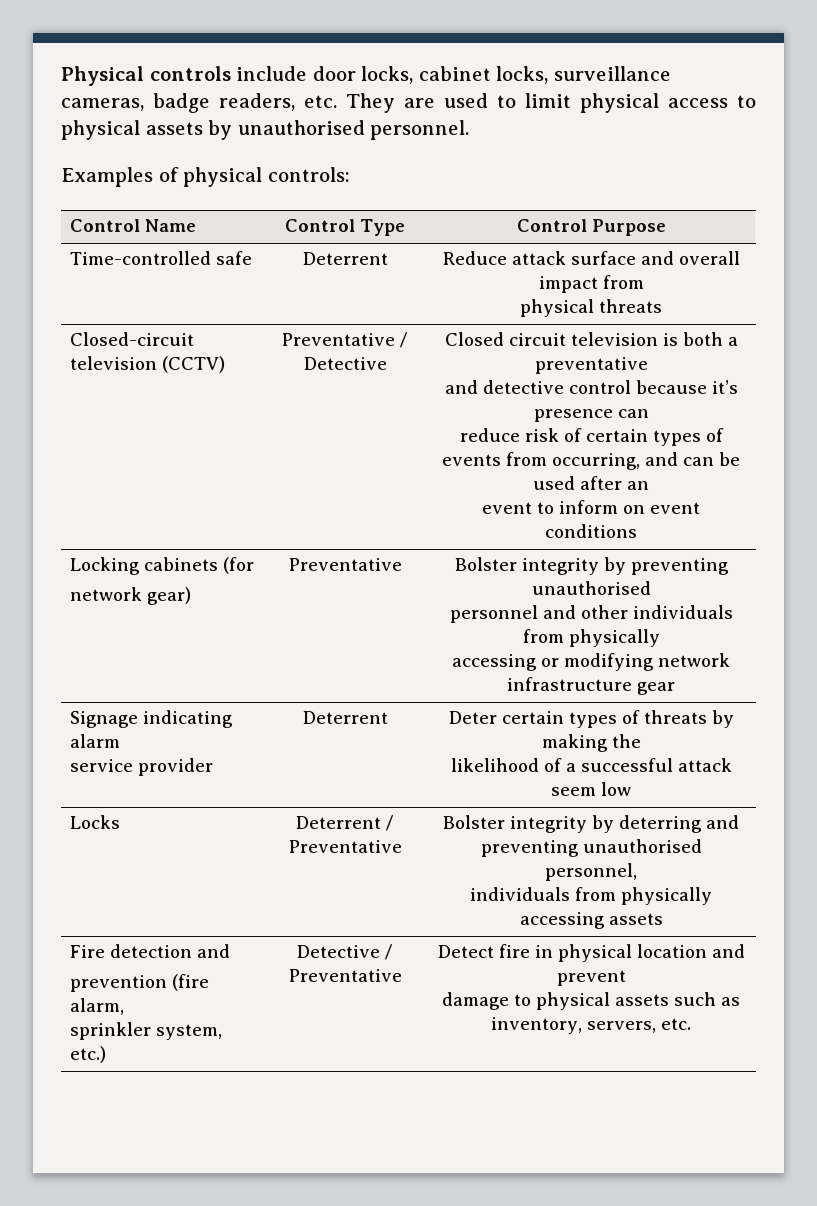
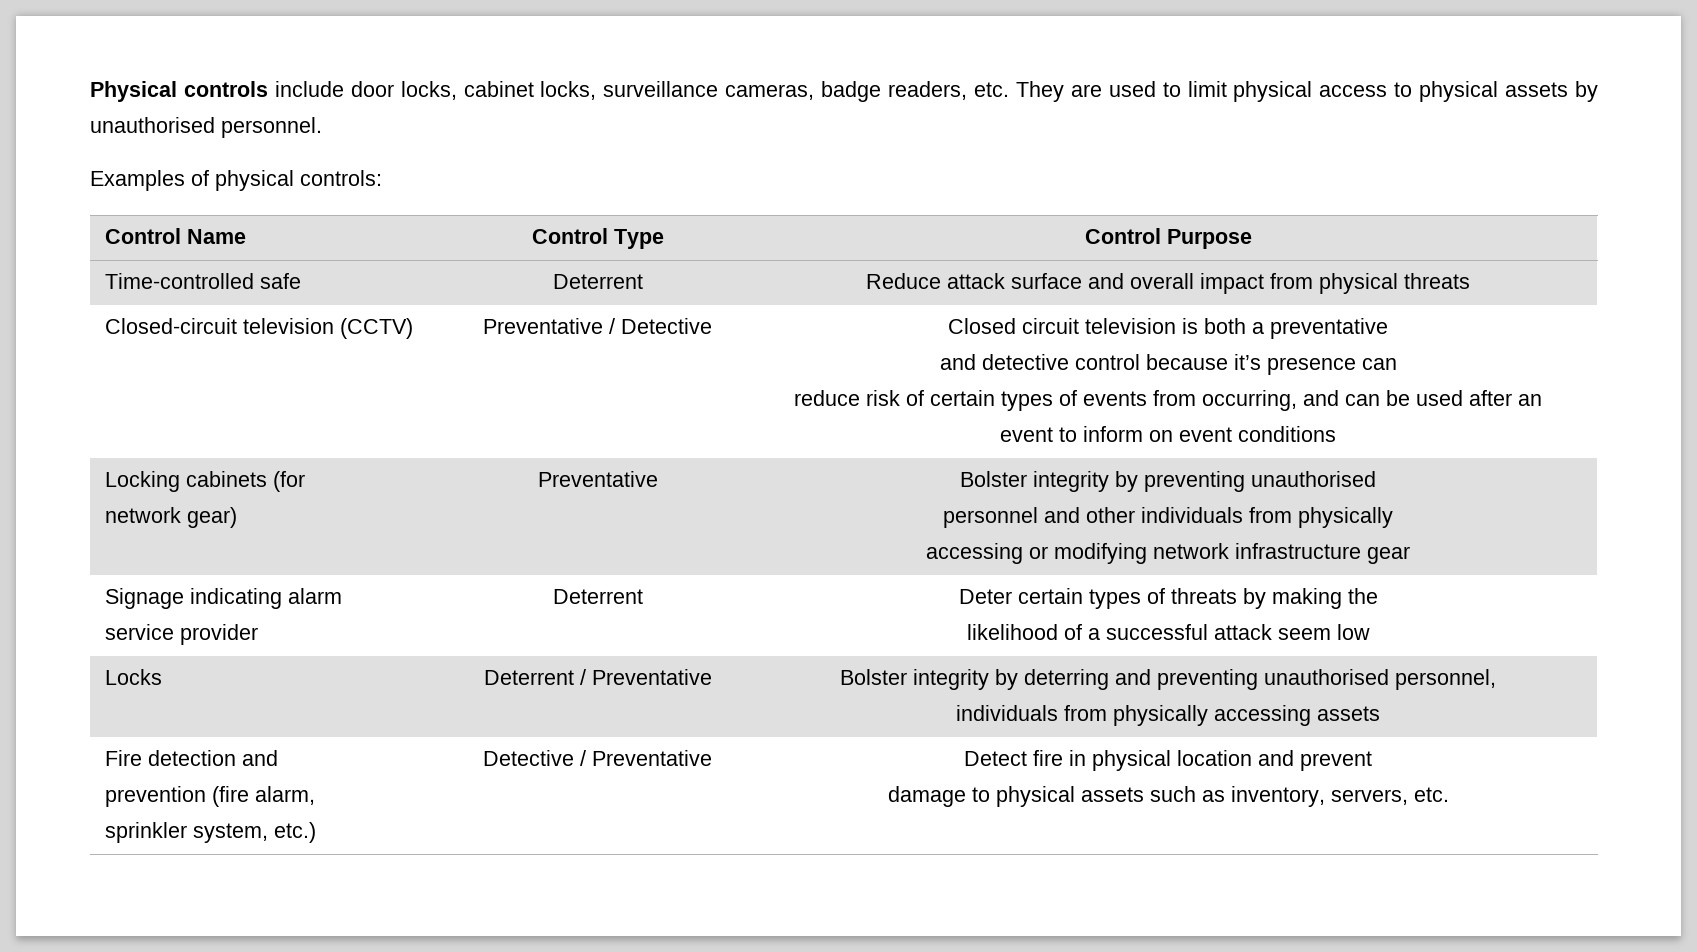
- Time-controlled safe | Deterrent | Reduce attack surface and overall impact from
- physical threats
+ Time-controlled safe | Deterrent | Reduce attack surface and overall impact from physical threats

